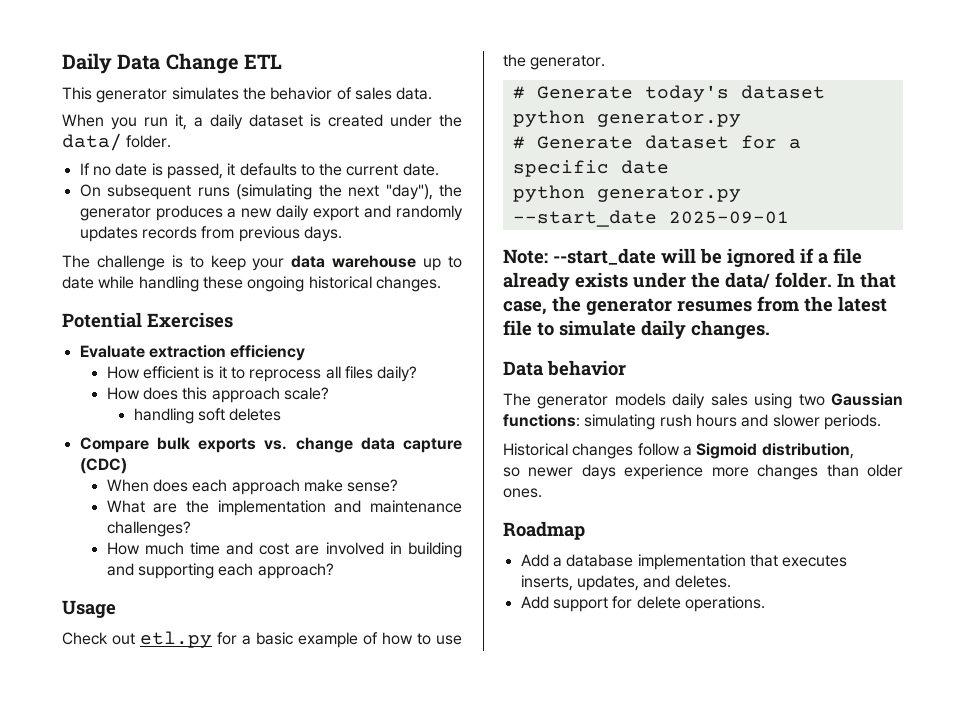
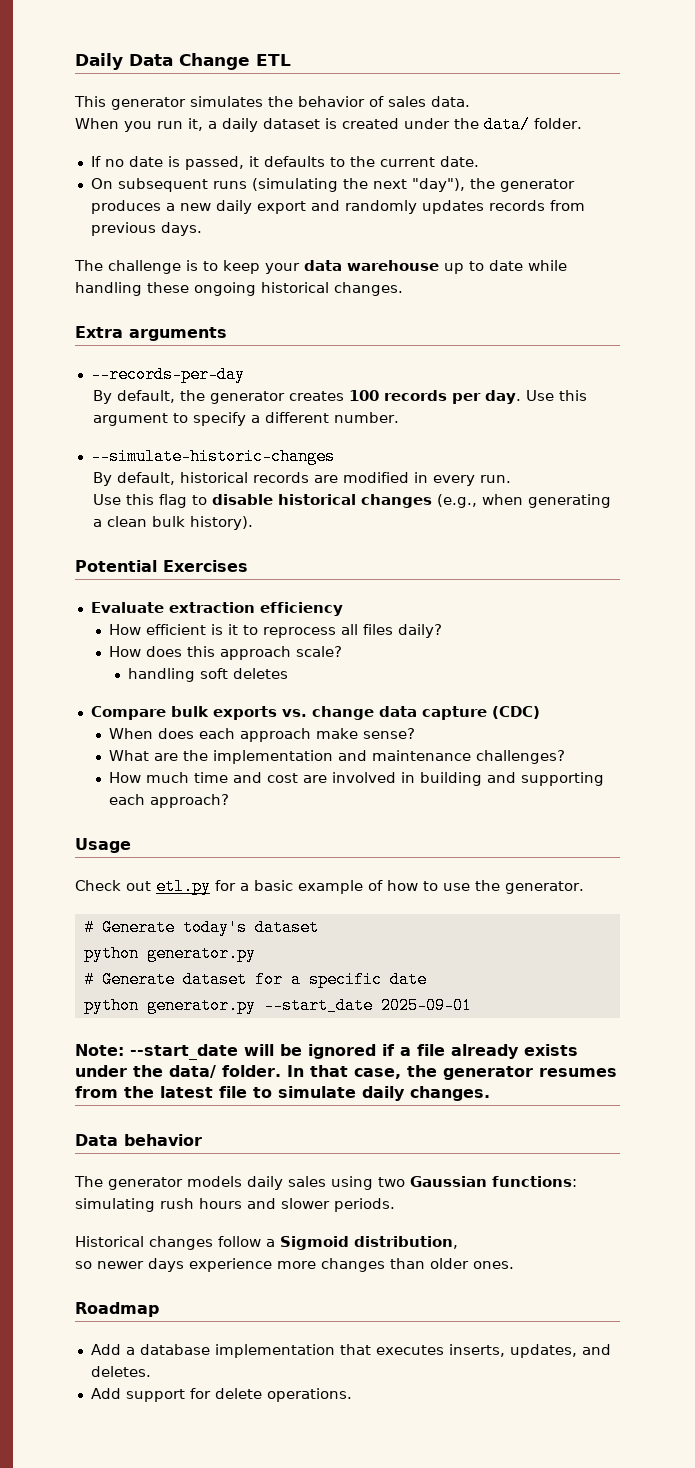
+ Extra arguments
+ --records-per-day
+ By default, the generator creates 100 records per day. Use this argument to specify a different number.
+ --simulate-historic-changes
+ By default, historical records are modified in every run.
+ Use this flag to disable historical changes (e.g., when generating a clean bulk history).

